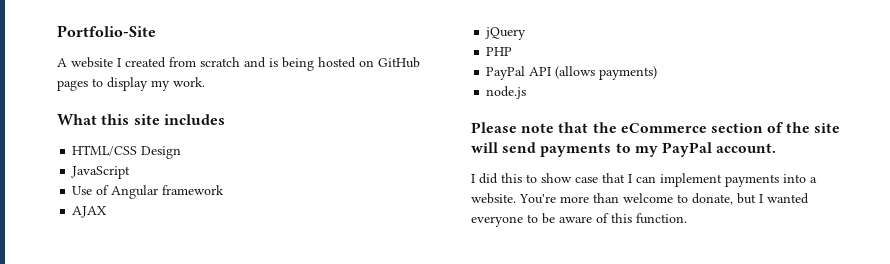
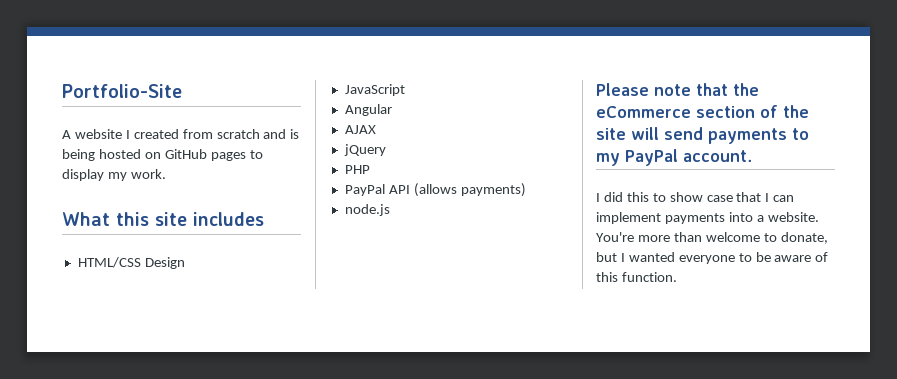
- Use of Angular framework
+ Angular

